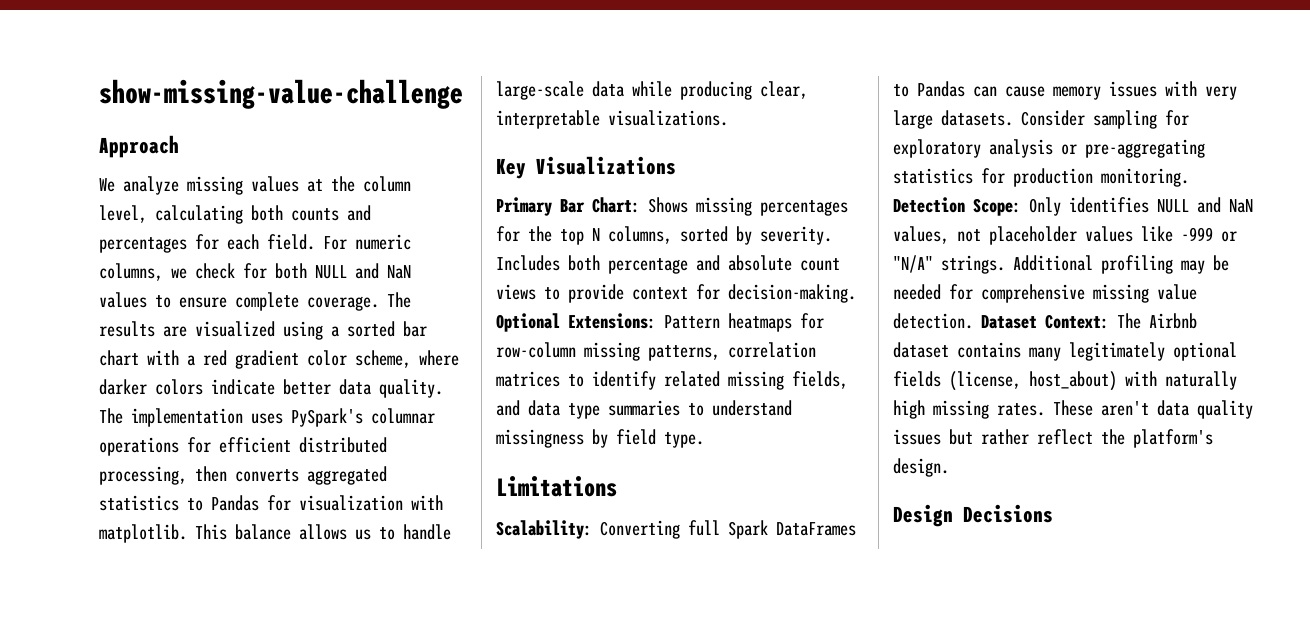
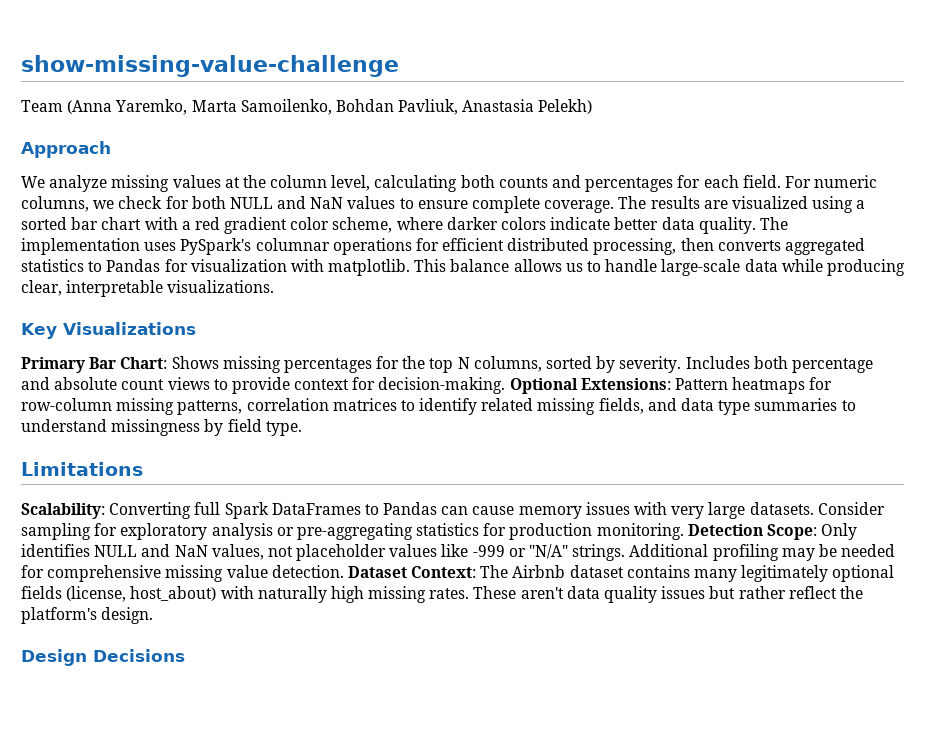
+ Team (Anna Yaremko, Marta Samoilenko, Bohdan Pavliuk, Anastasia Pelekh)

